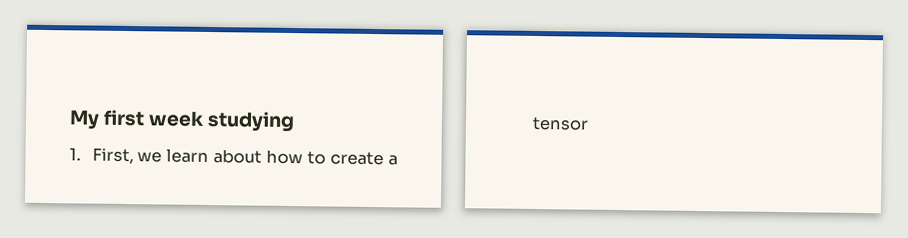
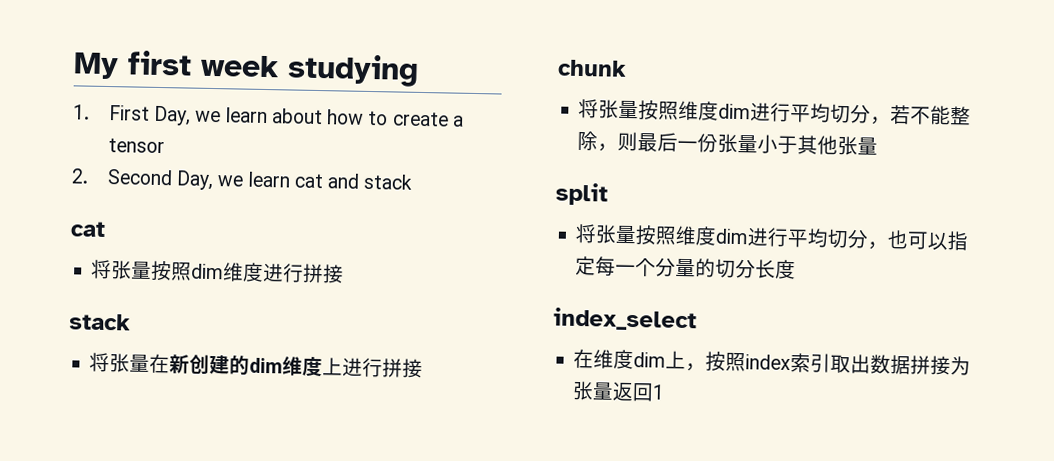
- 1. First, we learn about how to create a tensor
+ 1. First Day, we learn about how to create a tensor
+ 2. Second Day, we learn cat and stack
+ cat
+ 将张量按照dim维度进行拼接
+ stack
+ 将张量在新创建的dim维度上进行拼接
+ chunk
+ 将张量按照维度dim进行平均切分，若不能整除，则最后一份张量小于其他张量
+ split
+ 将张量按照维度dim进行平均切分，也可以指定每一个分量的切分长度
+ index_select
+ 在维度dim上，按照index索引取出数据拼接为张量返回1

